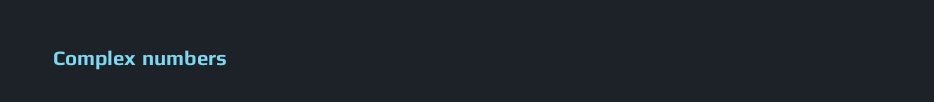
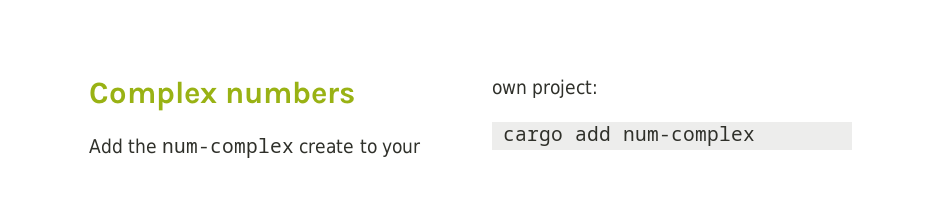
+ Add the num-complex create to your own project:
+ cargo add num-complex

